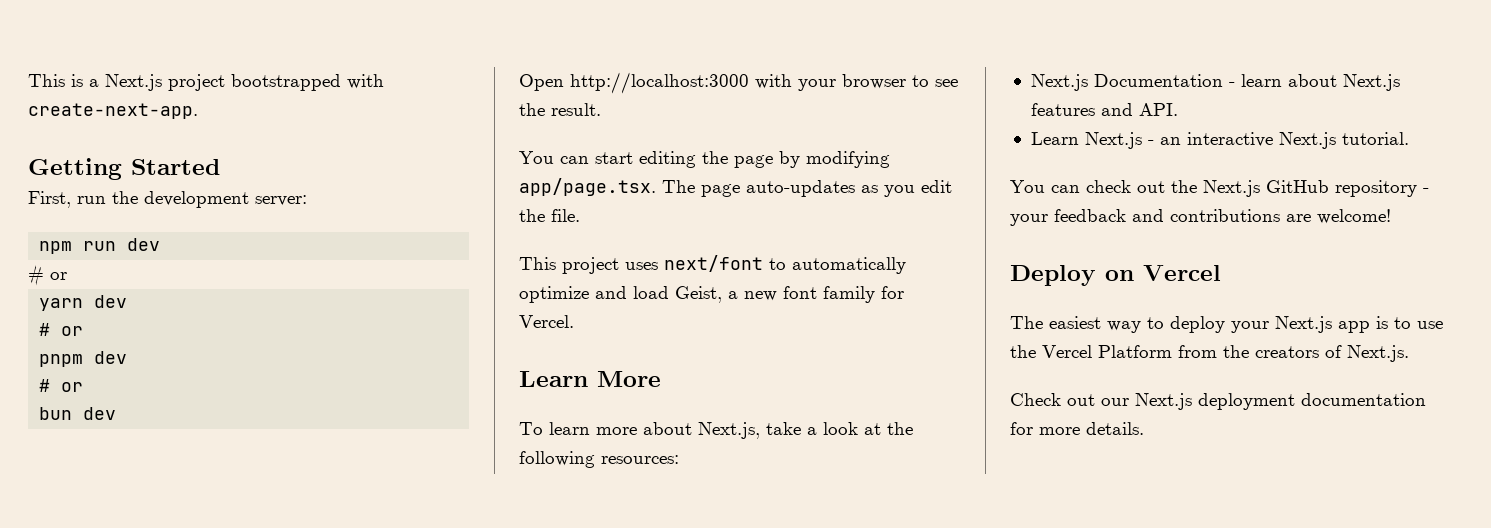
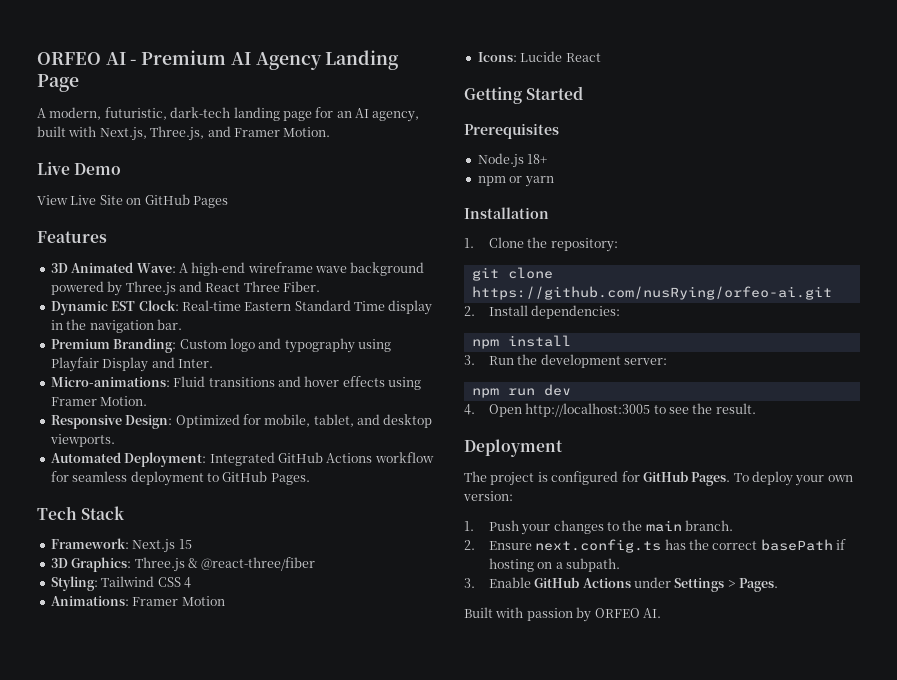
- This is a Next.js project bootstrapped with create-next-app.
+ ORFEO AI - Premium AI Agency Landing Page
+ A modern, futuristic, dark-tech landing page for an AI agency, built with Next.js, Three.js, and Framer Motion.
+ Live Demo
+ View Live Site on GitHub Pages
+ Features
+ 3D Animated Wave: A high-end wireframe wave background powered by Three.js and React Three Fiber.
+ Dynamic EST Clock: Real-time Eastern Standard Time display in the navigation bar.
+ Premium Branding: Custom logo and typography using Playfair Display and Inter.
+ Micro-animations: Fluid transitions and hover effects using Framer Motion.
+ Responsive Design: Optimized for mobile, tablet, and desktop viewports.
+ Automated Deployment: Integrated GitHub Actions workflow for seamless deployment to GitHub Pages.
+ Tech Stack
+ Framework: Next.js 15
+ 3D Graphics: Three.js & @react-three/fiber
+ Styling: Tailwind CSS 4
+ Animations: Framer Motion
+ Icons: Lucide React
  Getting Started
- First, run the development server:
+ Prerequisites
+ Node.js 18+
+ npm or yarn
+ Installation
+ 1. Clone the repository:
+ git clone https://github.com/nusRying/orfeo-ai.git
+ 2. Install dependencies:
+ npm install
+ 3. Run the development server:
  npm run dev
- # or
- yarn dev
- # or
- pnpm dev
- # or
- bun dev
- Open http://localhost:3000 with your browser to see the result.
- You can start editing the page by modifying app/page.tsx. The page auto-updates as you edit the file.
- This project uses next/font to automatically optimize and load Geist, a new font family for Vercel.
- Learn More
- To learn more about Next.js, take a look at the following resources:
- Next.js Documentation - learn about Next.js features and API.
- Learn Next.js - an interactive Next.js tutorial.
- You can check out the Next.js GitHub repository - your feedback and contributions are welcome!
- Deploy on Vercel
- The easiest way to deploy your Next.js app is to use the Vercel Platform from the creators of Next.js.
- Check out our Next.js deployment documentation for more details.
+ 4. Open http://localhost:3005 to see the result.
+ Deployment
+ The project is configured for GitHub Pages. To deploy your own version:
+ 1. Push your changes to the main branch.
+ 2. Ensure next.config.ts has the correct basePath if hosting on a subpath.
+ 3. Enable GitHub Actions under Settings > Pages.
+ Built with passion by ORFEO AI.

